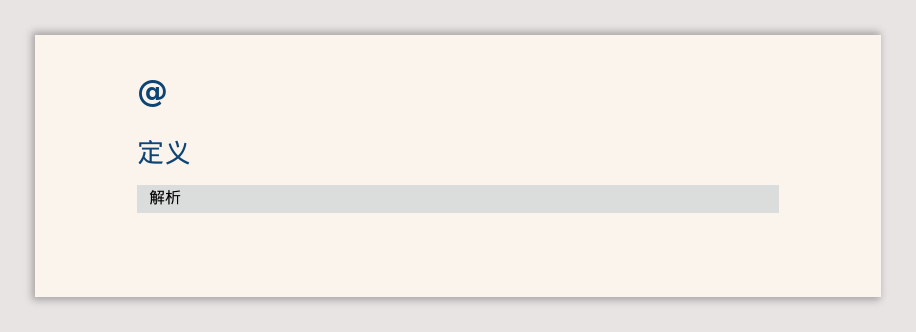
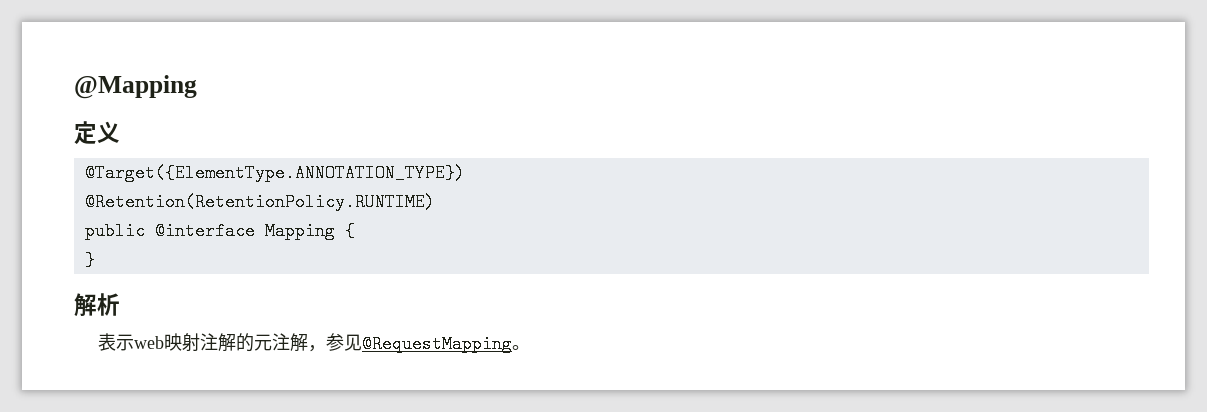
- @
+ @Mapping
+ @Target({ElementType.ANNOTATION_TYPE})
+ @Retention(RetentionPolicy.RUNTIME)
+ public @interface Mapping {
+ }
  解析
+ 表示web映射注解的元注解，参见@RequestMapping。

